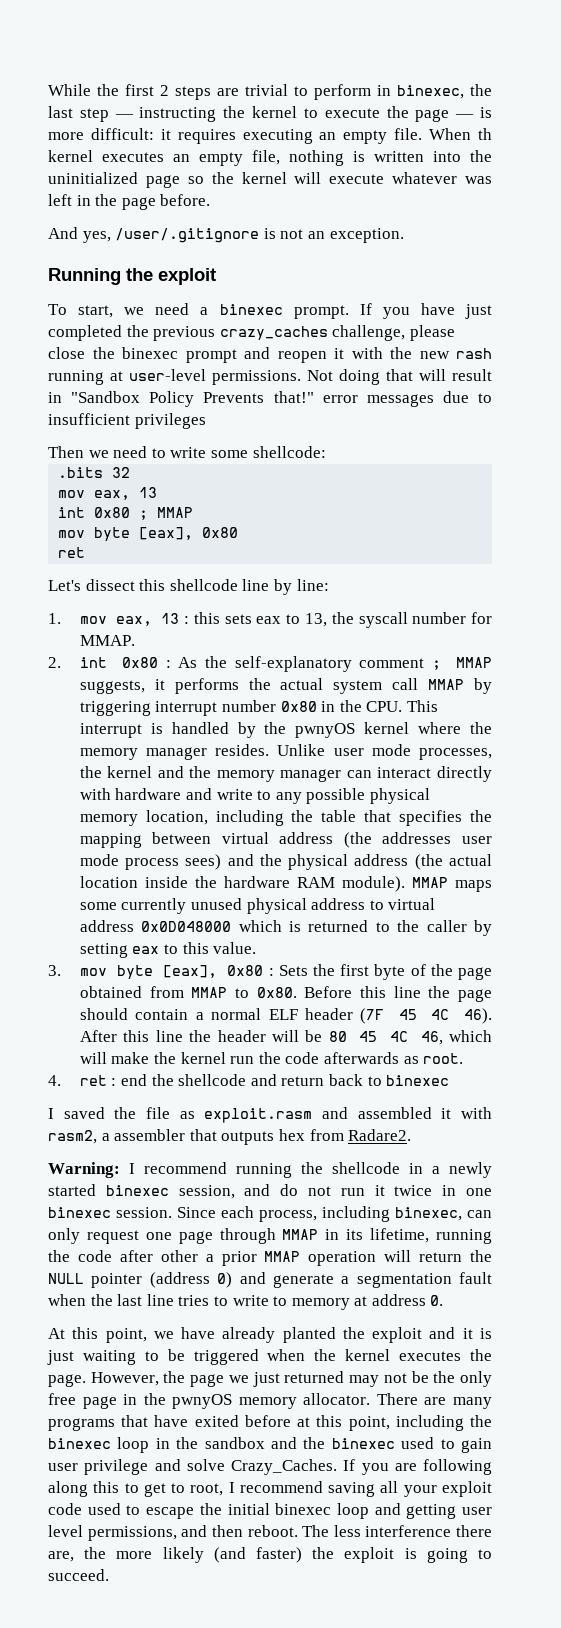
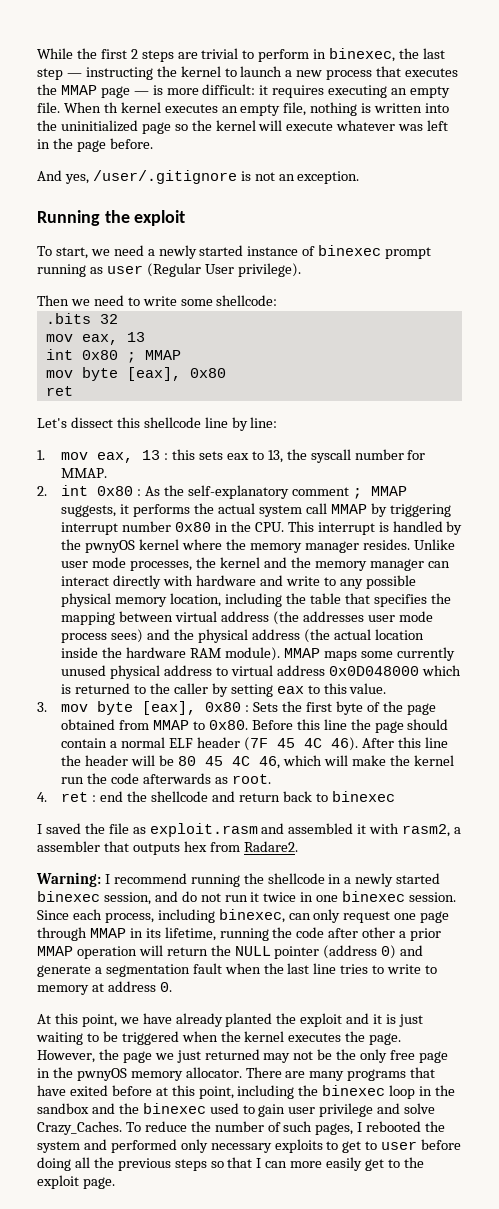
- While the first 2 steps are trivial to perform in binexec, the last step — instructing the kernel to execute the page — is more difficult: it requires executing an empty file.
+ While the first 2 steps are trivial to perform in binexec, the last step — instructing the kernel to launch a new process that executes the MMAP page — is more difficult: it requires executing an empty file.
- To start, we need a binexec prompt. If you have just completed the previous crazy_caches challenge, please close the binexec prompt and reopen it with the new rash running at user-level permissions. Not doing that will result in "Sandbox Policy Prevents that!" error messages due to insufficient privileges
+ To start, we need a newly started instance of binexec prompt running as user (Regular User privilege).
- If you are following along this to get to root, I recommend saving all your exploit code used to escape the initial binexec loop and getting user level permissions, and then reboot. The less interference there are, the more likely (and faster) the exploit is going to succeed.
+ To reduce the number of such pages, I rebooted the system and performed only necessary exploits to get to user before doing all the previous steps so that I can more easily get to the exploit page.

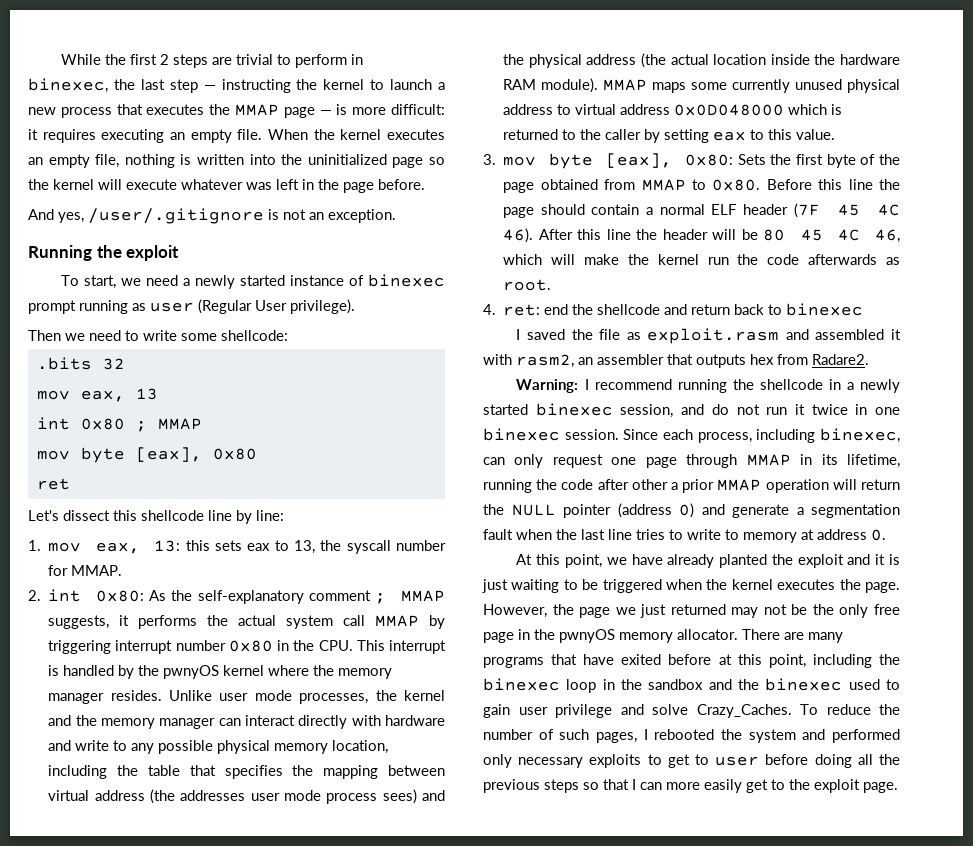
- When th kernel executes an empty file, nothing is written into the uninitialized page so the kernel will execute whatever was left in the page before.
+ When the kernel executes an empty file, nothing is written into the uninitialized page so the kernel will execute whatever was left in the page before.
- 1. mov eax, 13 : this sets eax to 13, the syscall number for MMAP.
+ 1. mov eax, 13: this sets eax to 13, the syscall number for MMAP.
- 2. int 0x80 : As the self-explanatory comment ; MMAP suggests, it performs the actual system call MMAP by triggering interrupt number 0x80 in the CPU. This interrupt is handled by the pwnyOS kernel where the memory manager resides.
+ 2. int 0x80: As the self-explanatory comment ; MMAP suggests, it performs the actual system call MMAP by triggering interrupt number 0x80 in the CPU. This interrupt is handled by the pwnyOS kernel where the memory manager resides.
- 3. mov byte [eax], 0x80 : Sets the first byte of the page obtained from MMAP to 0x80.
+ 3. mov byte [eax], 0x80: Sets the first byte of the page obtained from MMAP to 0x80.
- 4. ret : end the shellcode and return back to binexec
+ 4. ret: end the shellcode and return back to binexec
- I saved the file as exploit.rasm and assembled it with rasm2, a assembler that outputs hex from Radare2.
+ I saved the file as exploit.rasm and assembled it with rasm2, an assembler that outputs hex from Radare2.

